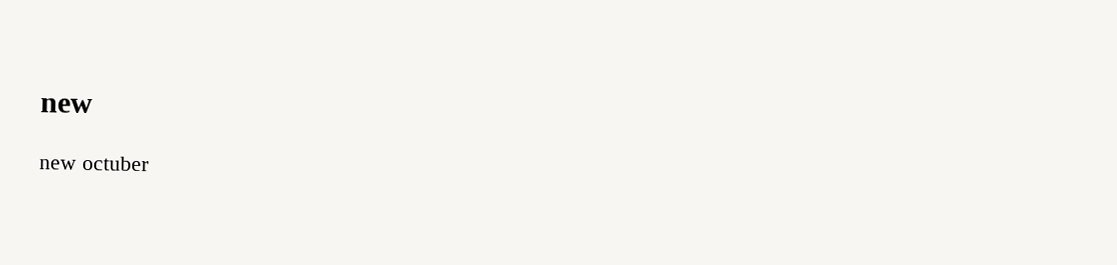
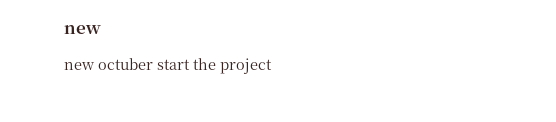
- new octuber
+ new octuber start the project

